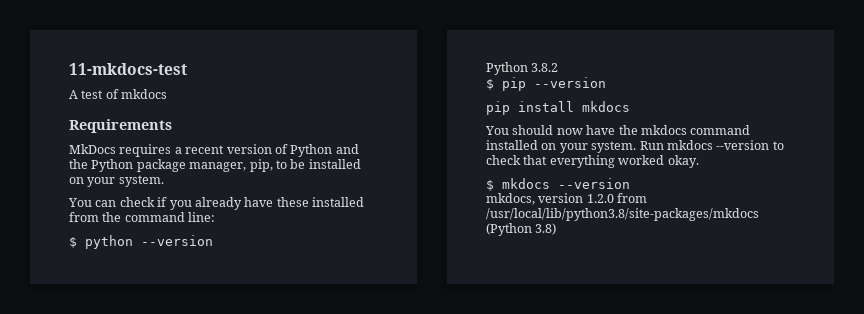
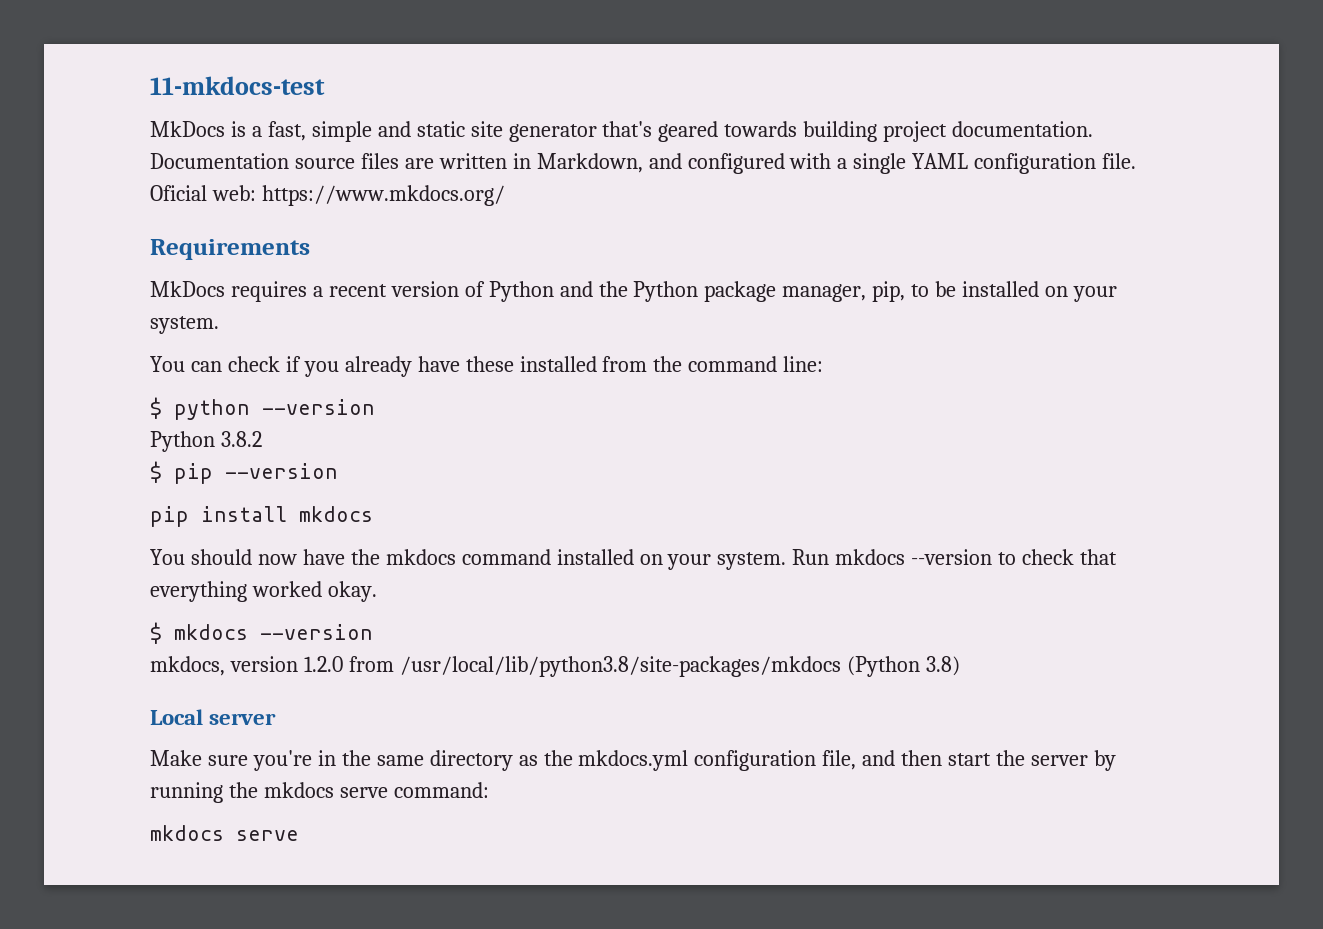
- A test of mkdocs
+ MkDocs is a fast, simple and static site generator that's geared towards building project documentation. Documentation source files are written in Markdown, and configured with a single YAML configuration file. Oficial web: https://www.mkdocs.org/
+ Local server
+ Make sure you're in the same directory as the mkdocs.yml configuration file, and then start the server by running the mkdocs serve command:
+ mkdocs serve

